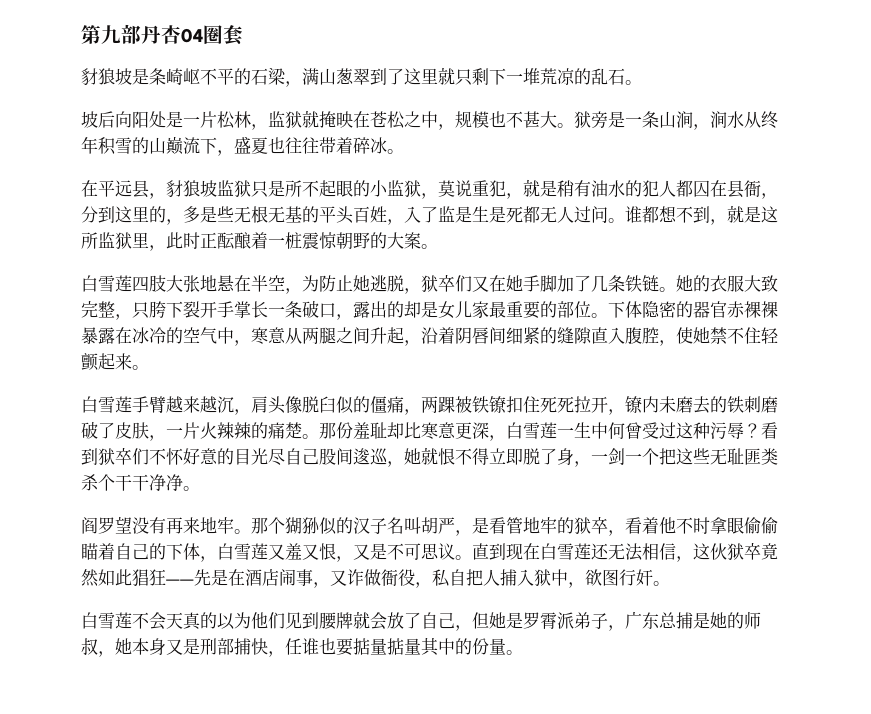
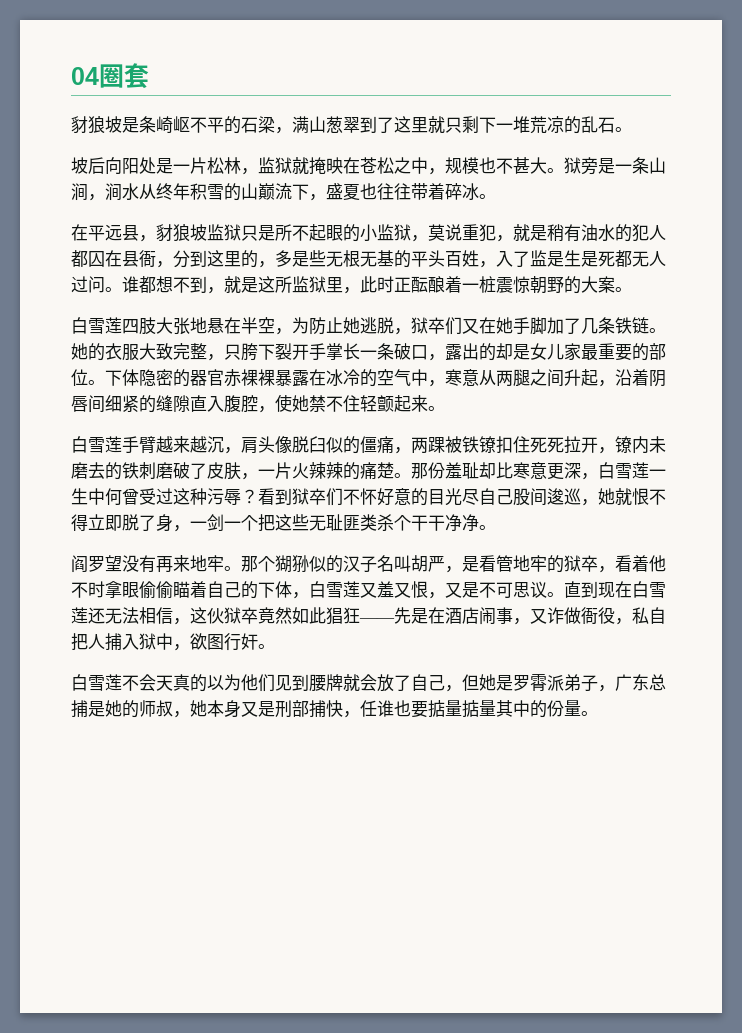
- 第九部丹杏04圈套
+ 04圈套

